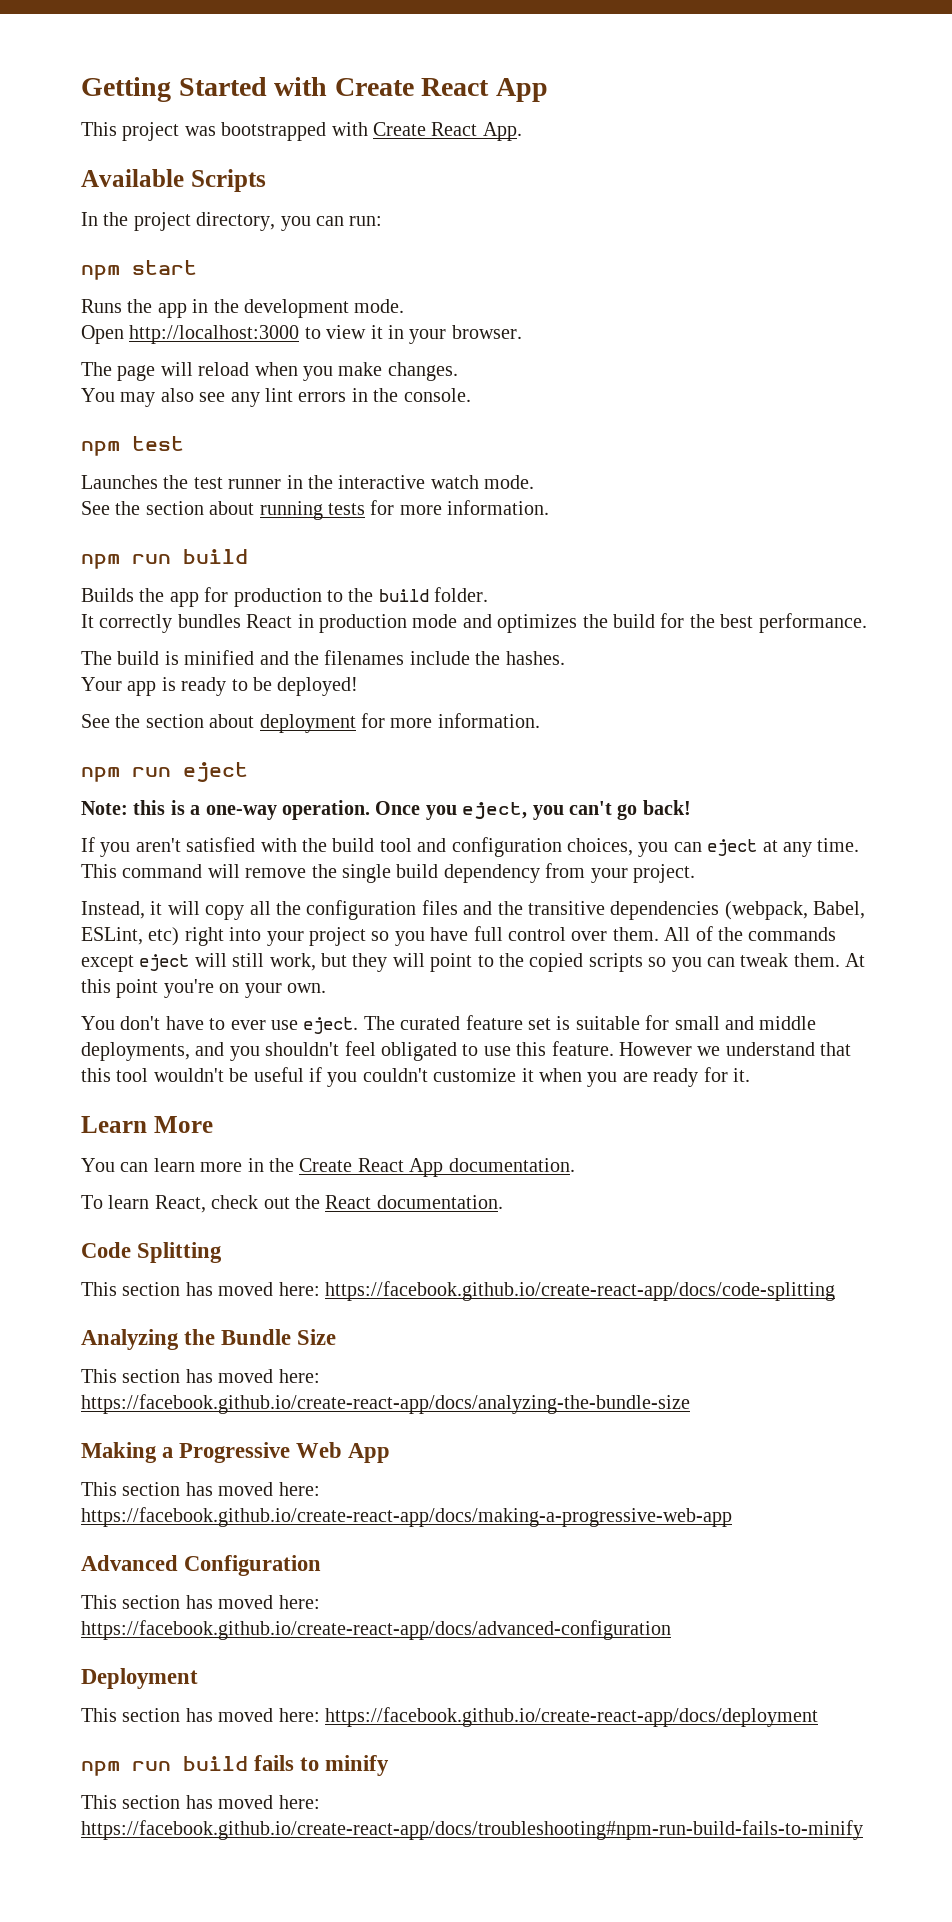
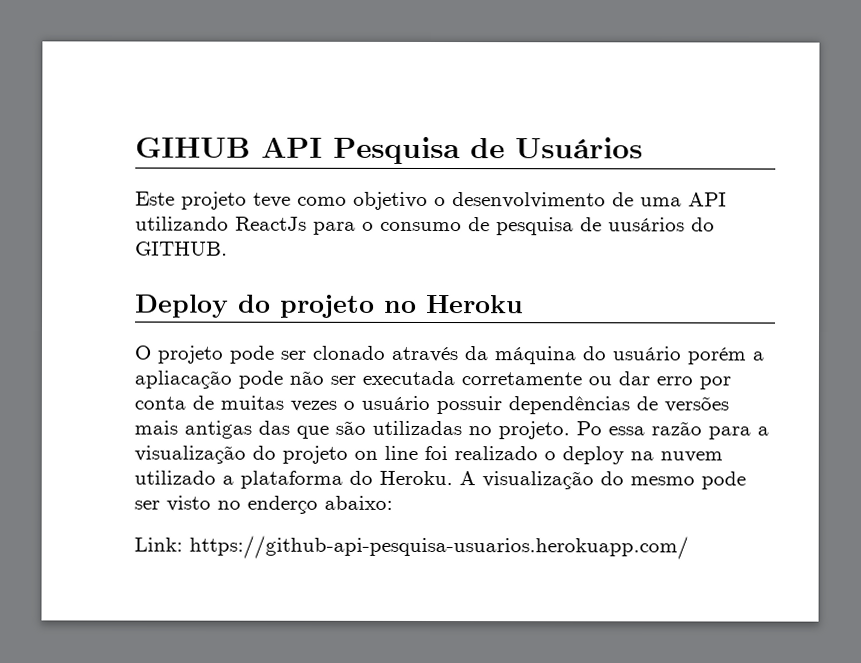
- Getting Started with Create React App
- This project was bootstrapped with Create React App.
- Available Scripts
- In the project directory, you can run:
- npm start
- Runs the app in the development mode.
- Open http://localhost:3000 to view it in your browser.
- The page will reload when you make changes.
- You may also see any lint errors in the console.
- npm test
- Launches the test runner in the interactive watch mode.
- See the section about running tests for more information.
- npm run build
- Builds the app for production to the build folder.
- It correctly bundles React in production mode and optimizes the build for the best performance.
- The build is minified and the filenames include the hashes.
- Your app is ready to be deployed!
- See the section about deployment for more information.
- npm run eject
- Note: this is a one-way operation. Once you eject, you can't go back!
- If you aren't satisfied with the build tool and configuration choices, you can eject at any time. This command will remove the single build dependency from your project.
- Instead, it will copy all the configuration files and the transitive dependencies (webpack, Babel, ESLint, etc) right into your project so you have full control over them. All of the commands except eject will still work, but they will point to the copied scripts so you can tweak them. At this point you're on your own.
- You don't have to ever use eject. The curated feature set is suitable for small and middle deployments, and you shouldn't feel obligated to use this feature. However we understand that this tool wouldn't be useful if you couldn't customize it when you are ready for it.
- Learn More
- You can learn more in the Create React App documentation.
- To learn React, check out the React documentation.
- Code Splitting
- This section has moved here: https://facebook.github.io/create-react-app/docs/code-splitting
- Analyzing the Bundle Size
- This section has moved here: https://facebook.github.io/create-react-app/docs/analyzing-the-bundle-size
- Making a Progressive Web App
- This section has moved here: https://facebook.github.io/create-react-app/docs/making-a-progressive-web-app
- Advanced Configuration
- This section has moved here: https://facebook.github.io/create-react-app/docs/advanced-configuration
- Deployment
- This section has moved here: https://facebook.github.io/create-react-app/docs/deployment
- npm run build fails to minify
- This section has moved here: https://facebook.github.io/create-react-app/docs/troubleshooting#npm-run-build-fails-to-minify
+ GIHUB API Pesquisa de Usuários
+ Este projeto teve como objetivo o desenvolvimento de uma API utilizando ReactJs para o consumo de pesquisa de uusários do GITHUB.
+ Deploy do projeto no Heroku
+ O projeto pode ser clonado através da máquina do usuário porém a apliacação pode não ser executada corretamente ou dar erro por conta de muitas vezes o usuário possuir dependências de versões mais antigas das que são utilizadas no projeto. Po essa razão para a visualização do projeto on line foi realizado o deploy na nuvem utilizado a plataforma do Heroku. A visualização do mesmo pode ser visto no enderço abaixo:
+ Link: https://github-api-pesquisa-usuarios.herokuapp.com/

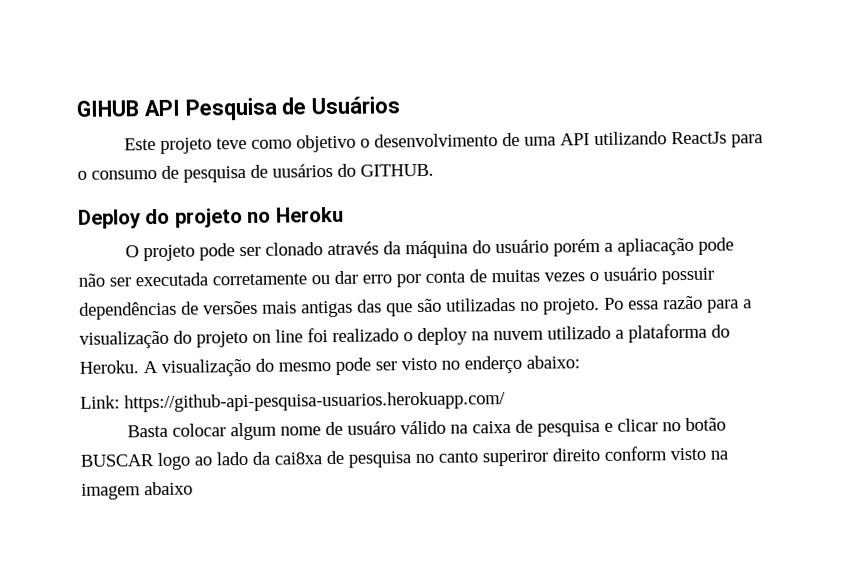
+ Basta colocar algum nome de usuáro válido na caixa de pesquisa e clicar no botão BUSCAR logo ao lado da cai8xa de pesquisa no canto superiror direito conform visto na imagem abaixo

